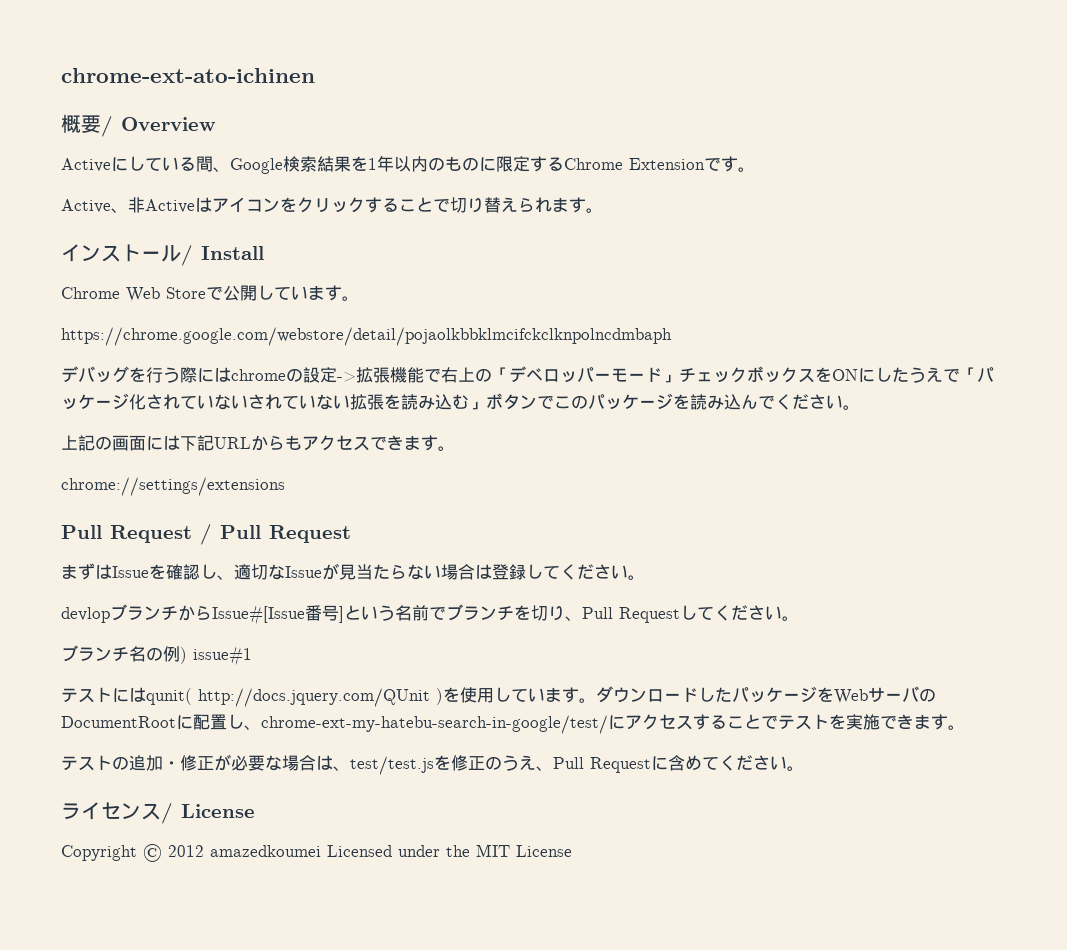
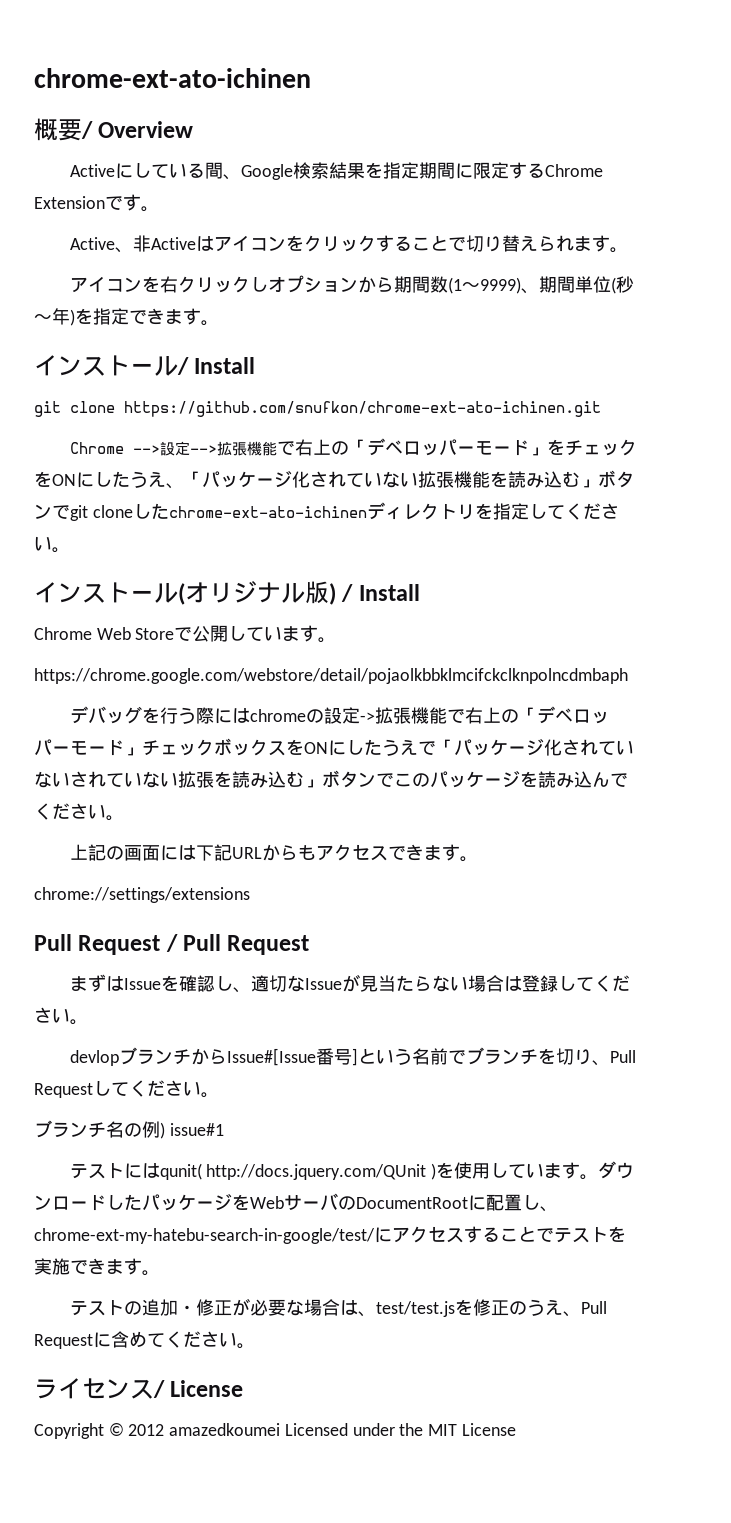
- Activeにしている間、Google検索結果を1年以内のものに限定するChrome Extensionです。
+ Activeにしている間、Google検索結果を指定期間に限定するChrome Extensionです。
+ アイコンを右クリックしオプションから期間数(1〜9999)、期間単位(秒〜年)を指定できます。
+ git clone https://github.com/snufkon/chrome-ext-ato-ichinen.git
+ Chrome -->設定-->拡張機能で右上の「デベロッパーモード」をチェックをONにしたうえ、「パッケージ化されていない拡張機能を読み込む」ボタンでgit cloneしたchrome-ext-ato-ichinenディレクトリを指定してください。
+ インストール(オリジナル版) / Install

